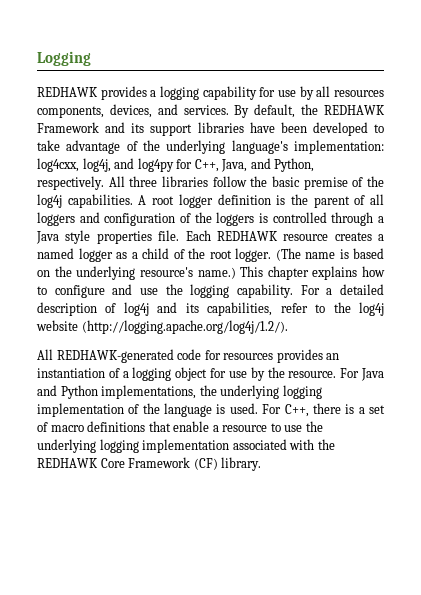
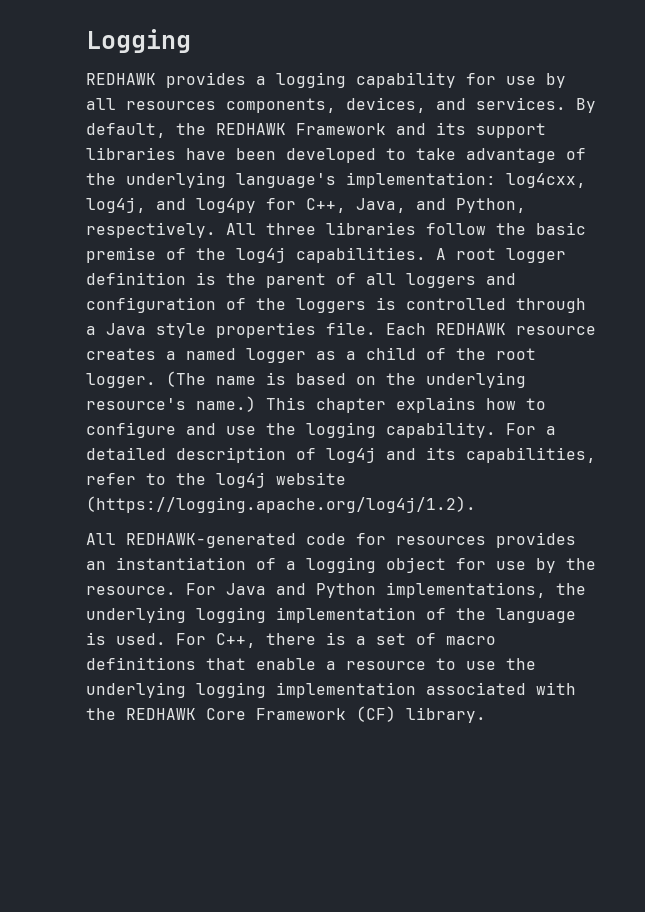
- For a detailed description of log4j and its capabilities, refer to the log4j website (http://logging.apache.org/log4j/1.2/).
+ For a detailed description of log4j and its capabilities, refer to the log4j website (https://logging.apache.org/log4j/1.2).

